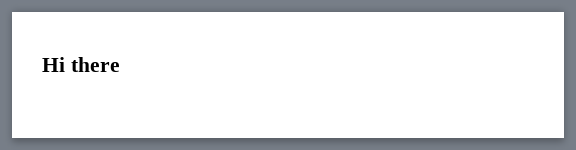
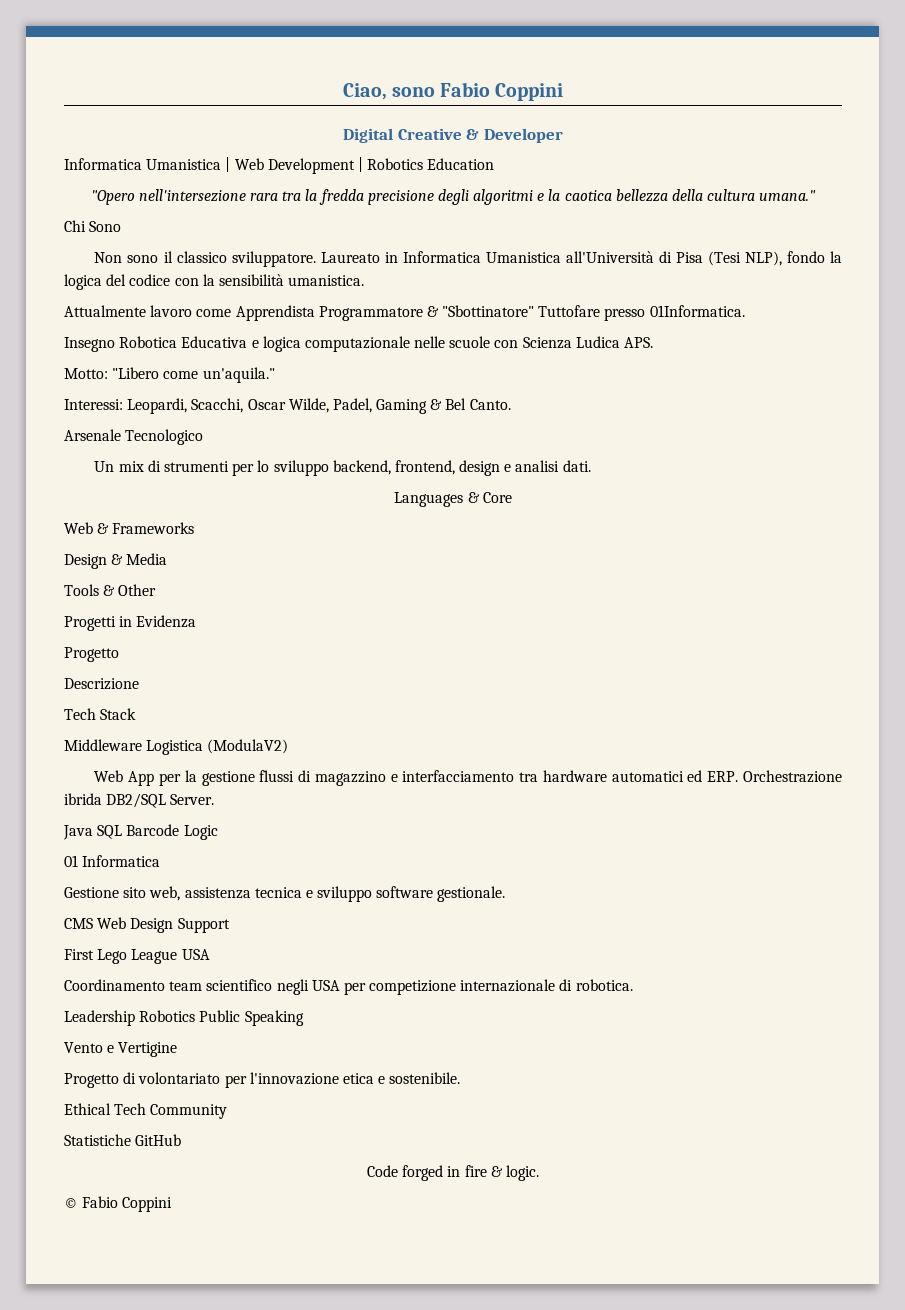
- Hi there
+ Ciao, sono Fabio Coppini
+ Digital Creative & Developer
+ Informatica Umanistica | Web Development | Robotics Education
+ "Opero nell'intersezione rara tra la fredda precisione degli algoritmi e la caotica bellezza della cultura umana."
+ Chi Sono
+ Non sono il classico sviluppatore. Laureato in Informatica Umanistica all'Università di Pisa (Tesi NLP), fondo la logica del codice con la sensibilità umanistica.
+ Attualmente lavoro come Apprendista Programmatore & "Sbottinatore" Tuttofare presso 01Informatica.
+ Insegno Robotica Educativa e logica computazionale nelle scuole con Scienza Ludica APS.
+ Motto: "Libero come un'aquila."
+ Interessi: Leopardi, Scacchi, Oscar Wilde, Padel, Gaming & Bel Canto.
+ Arsenale Tecnologico
+ Un mix di strumenti per lo sviluppo backend, frontend, design e analisi dati.
+ Languages & Core
+ Web & Frameworks
+ Design & Media
+ Tools & Other
+ Progetti in Evidenza
+ Progetto
+ Descrizione
+ Tech Stack
+ Middleware Logistica (ModulaV2)
+ Web App per la gestione flussi di magazzino e interfacciamento tra hardware automatici ed ERP. Orchestrazione ibrida DB2/SQL Server.
+ Java SQL Barcode Logic
+ 01 Informatica
+ Gestione sito web, assistenza tecnica e sviluppo software gestionale.
+ CMS Web Design Support
+ First Lego League USA
+ Coordinamento team scientifico negli USA per competizione internazionale di robotica.
+ Leadership Robotics Public Speaking
+ Vento e Vertigine
+ Progetto di volontariato per l'innovazione etica e sostenibile.
+ Ethical Tech Community
+ Statistiche GitHub
+ Code forged in fire & logic.
+ © Fabio Coppini

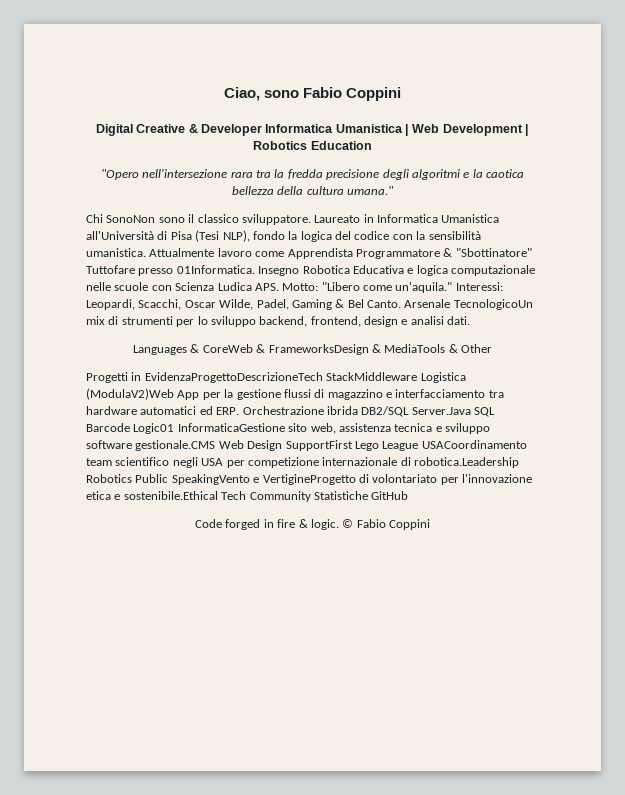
- Digital Creative & Developer
- Informatica Umanistica | Web Development | Robotics Education
+ Digital Creative & Developer Informatica Umanistica | Web Development | Robotics Education
- Chi Sono
- Non sono il classico sviluppatore.
+ Chi SonoNon sono il classico sviluppatore.
- Laureato in Informatica Umanistica all'Università di Pisa (Tesi NLP), fondo la logica del codice con la sensibilità umanistica.
- Attualmente lavoro come Apprendista Programmatore & "Sbottinatore" Tuttofare presso 01Informatica.
- Insegno Robotica Educativa e logica computazionale nelle scuole con Scienza Ludica APS.
- Motto:
+ Laureato in Informatica Umanistica all'Università di Pisa (Tesi NLP), fondo la logica del codice con la sensibilità umanistica. Attualmente lavoro come Apprendista Programmatore & "Sbottinatore" Tuttofare presso 01Informatica. Insegno Robotica Educativa e logica computazionale nelle scuole con Scienza Ludica APS. Motto:
- "Libero come un'aquila."
- Interessi:
+ "Libero come un'aquila." Interessi:
- Leopardi, Scacchi, Oscar Wilde, Padel, Gaming & Bel Canto.
- Arsenale Tecnologico
- Un mix di strumenti per lo sviluppo backend, frontend, design e analisi dati.
+ Leopardi, Scacchi, Oscar Wilde, Padel, Gaming & Bel Canto. Arsenale TecnologicoUn mix di strumenti per lo sviluppo backend, frontend, design e analisi dati.
- Languages & Core
- Web & Frameworks
- Design & Media
- Tools & Other
- Progetti in Evidenza
- Progetto
- Descrizione
- Tech Stack
- Middleware Logistica (ModulaV2)
- Web App per la gestione flussi di magazzino e interfacciamento tra hardware automatici ed ERP. Orchestrazione ibrida DB2/SQL Server.
- Java SQL Barcode Logic
- 01 Informatica
- Gestione sito web, assistenza tecnica e sviluppo software gestionale.
- CMS Web Design Support
- First Lego League USA
- Coordinamento team scientifico negli USA per competizione internazionale di robotica.
- Leadership Robotics Public Speaking
- Vento e Vertigine
- Progetto di volontariato per l'innovazione etica e sostenibile.
- Ethical Tech Community
- Statistiche GitHub
+ Languages & CoreWeb & FrameworksDesign & MediaTools & Other
+ Progetti in EvidenzaProgettoDescrizioneTech StackMiddleware Logistica (ModulaV2)Web App per la gestione flussi di magazzino e interfacciamento tra hardware automatici ed ERP. Orchestrazione ibrida DB2/SQL Server.Java SQL Barcode Logic01 InformaticaGestione sito web, assistenza tecnica e sviluppo software gestionale.CMS Web Design SupportFirst Lego League USACoordinamento team scientifico negli USA per competizione internazionale di robotica.Leadership Robotics Public SpeakingVento e VertigineProgetto di volontariato per l'innovazione etica e sostenibile.Ethical Tech Community Statistiche GitHub
- Code forged in fire & logic.
- © Fabio Coppini
+ Code forged in fire & logic. © Fabio Coppini

